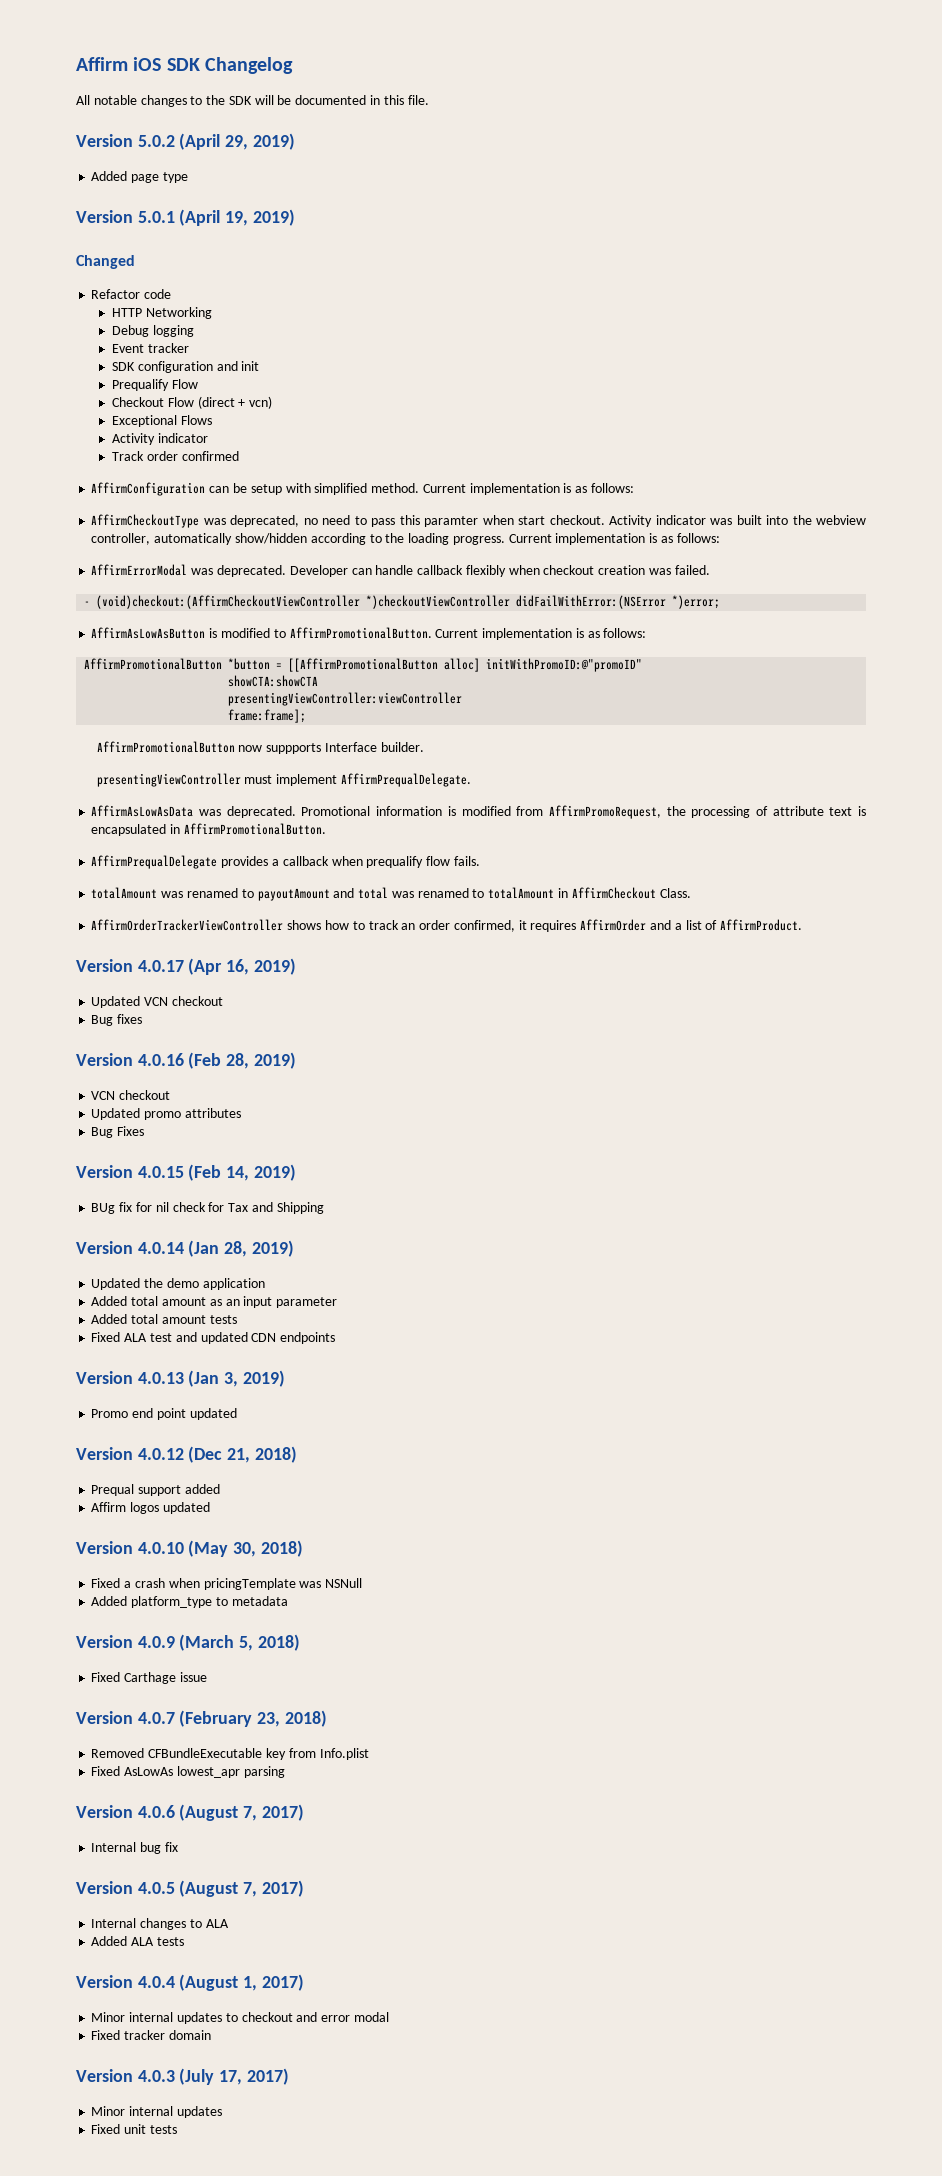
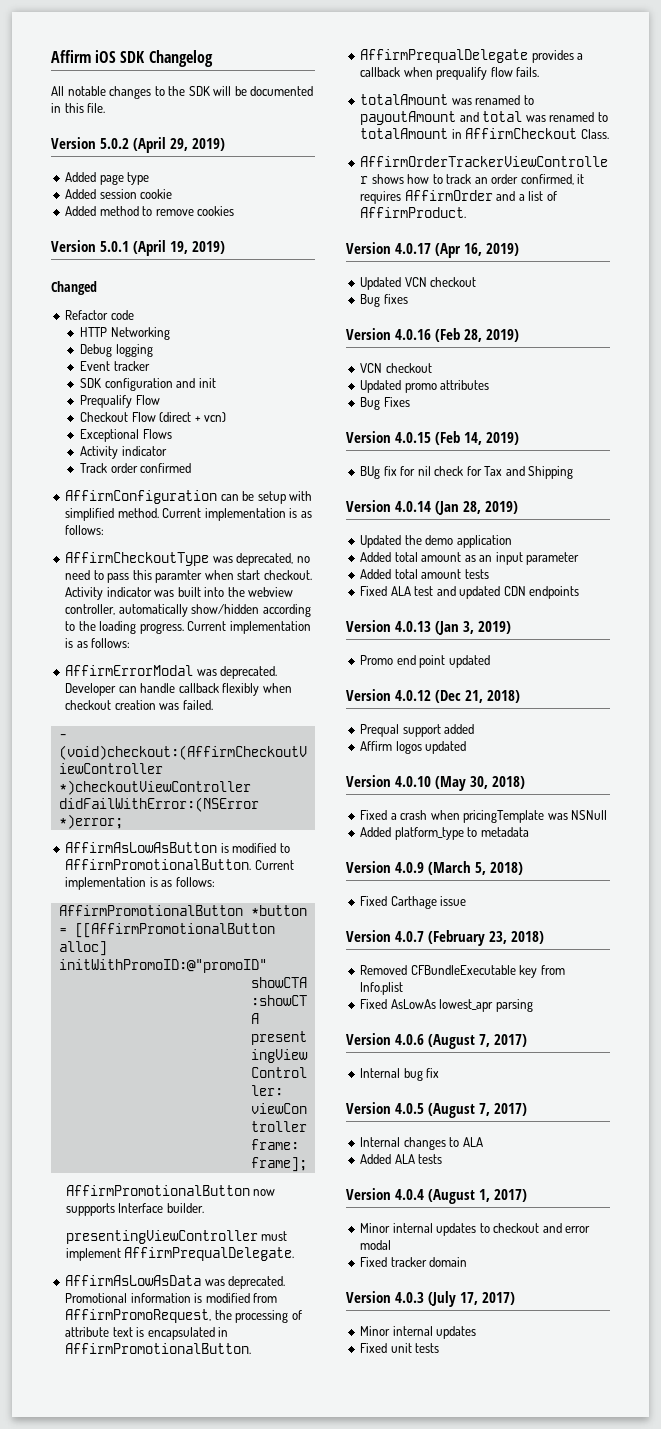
+ Added session cookie
+ Added method to remove cookies

